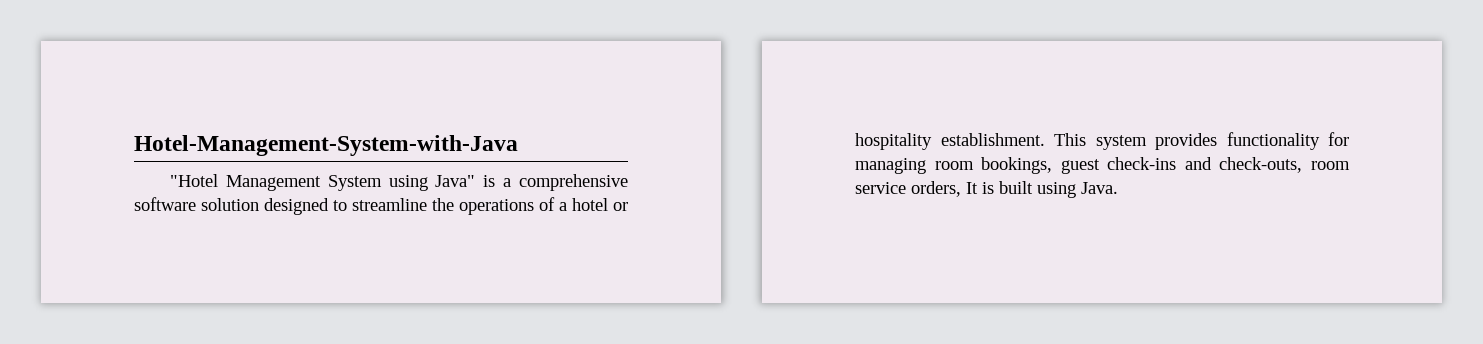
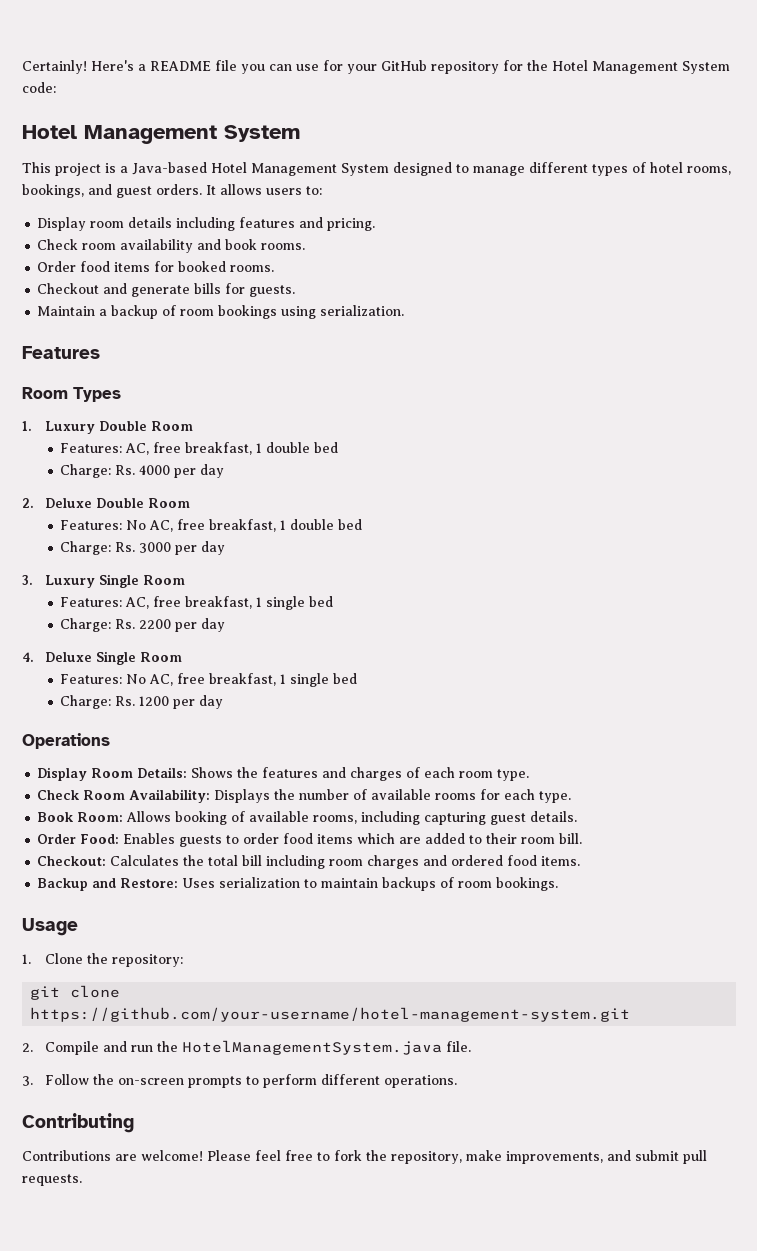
- Hotel-Management-System-with-Java
- "Hotel Management System using Java" is a comprehensive software solution designed to streamline the operations of a hotel or hospitality establishment. This system provides functionality for managing room bookings, guest check-ins and check-outs, room service orders, It is built using Java.
+ Certainly! Here's a README file you can use for your GitHub repository for the Hotel Management System code:
+ Hotel Management System
+ This project is a Java-based Hotel Management System designed to manage different types of hotel rooms, bookings, and guest orders. It allows users to:
+ Display room details including features and pricing.
+ Check room availability and book rooms.
+ Order food items for booked rooms.
+ Checkout and generate bills for guests.
+ Maintain a backup of room bookings using serialization.
+ Features
+ Room Types
+ 1. Luxury Double Room
+ Features: AC, free breakfast, 1 double bed
+ Charge: Rs. 4000 per day
+ 2. Deluxe Double Room
+ Features: No AC, free breakfast, 1 double bed
+ Charge: Rs. 3000 per day
+ 3. Luxury Single Room
+ Features: AC, free breakfast, 1 single bed
+ Charge: Rs. 2200 per day
+ 4. Deluxe Single Room
+ Features: No AC, free breakfast, 1 single bed
+ Charge: Rs. 1200 per day
+ Operations
+ Display Room Details: Shows the features and charges of each room type.
+ Check Room Availability: Displays the number of available rooms for each type.
+ Book Room: Allows booking of available rooms, including capturing guest details.
+ Order Food: Enables guests to order food items which are added to their room bill.
+ Checkout: Calculates the total bill including room charges and ordered food items.
+ Backup and Restore: Uses serialization to maintain backups of room bookings.
+ Usage
+ 1. Clone the repository:
+ git clone https://github.com/your-username/hotel-management-system.git
+ 2. Compile and run the HotelManagementSystem.java file.
+ 3. Follow the on-screen prompts to perform different operations.
+ Contributing
+ Contributions are welcome! Please feel free to fork the repository, make improvements, and submit pull requests.

